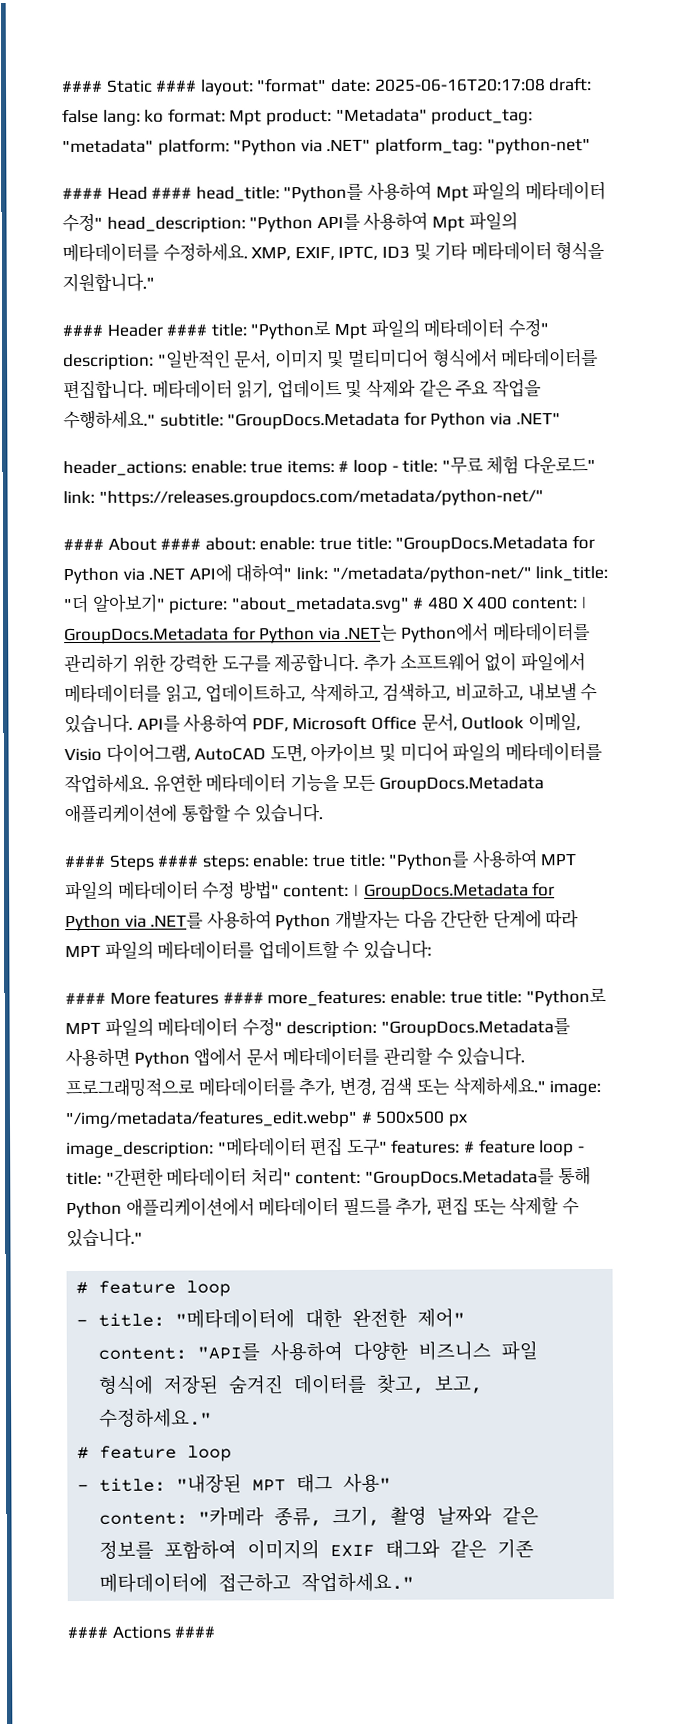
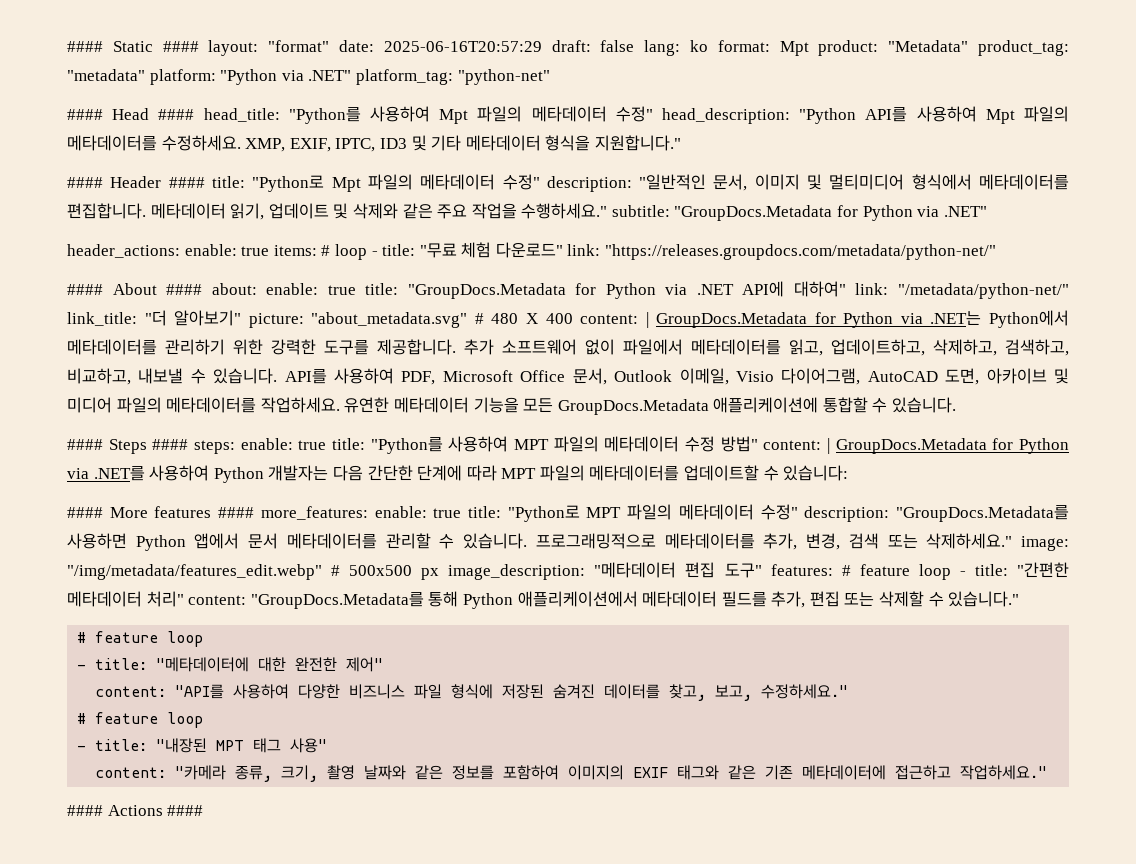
- #### Static #### layout: "format" date: 2025-06-16T20:17:08 draft: false lang: ko format: Mpt product: "Metadata" product_tag: "metadata" platform: "Python via .NET" platform_tag: "python-net"
+ #### Static #### layout: "format" date: 2025-06-16T20:57:29 draft: false lang: ko format: Mpt product: "Metadata" product_tag: "metadata" platform: "Python via .NET" platform_tag: "python-net"

